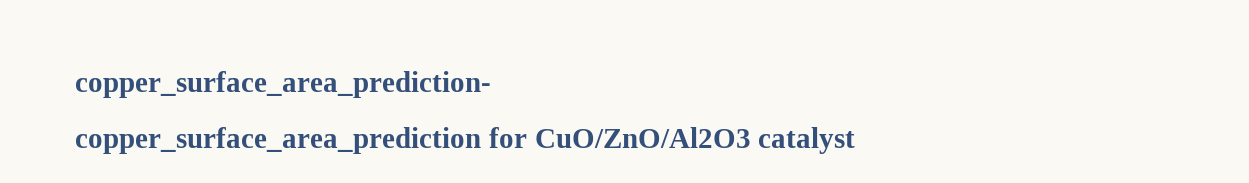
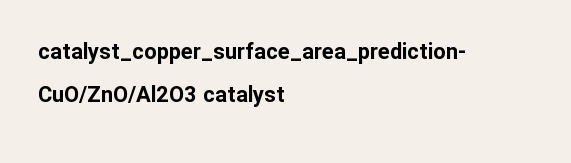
- copper_surface_area_prediction-
- copper_surface_area_prediction for CuO/ZnO/Al2O3 catalyst
+ catalyst_copper_surface_area_prediction-
+ CuO/ZnO/Al2O3 catalyst

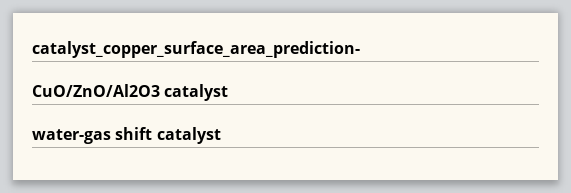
+ water-gas shift catalyst

